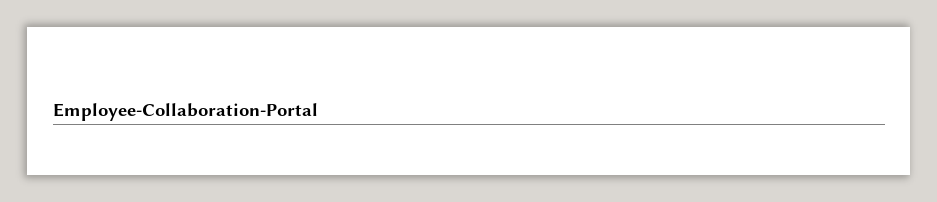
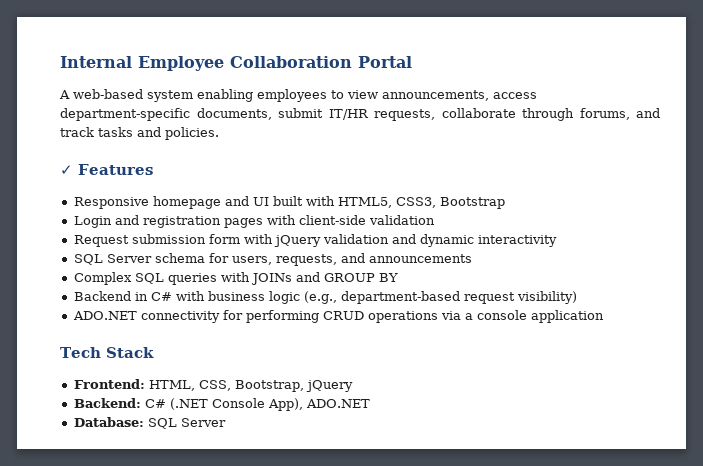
- Employee-Collaboration-Portal
+ Internal Employee Collaboration Portal
+ A web-based system enabling employees to view announcements, access department-specific documents, submit IT/HR requests, collaborate through forums, and track tasks and policies.
+ ✓ Features
+ Responsive homepage and UI built with HTML5, CSS3, Bootstrap
+ Login and registration pages with client-side validation
+ Request submission form with jQuery validation and dynamic interactivity
+ SQL Server schema for users, requests, and announcements
+ Complex SQL queries with JOINs and GROUP BY
+ Backend in C# with business logic (e.g., department-based request visibility)
+ ADO.NET connectivity for performing CRUD operations via a console application
+ Tech Stack
+ Frontend: HTML, CSS, Bootstrap, jQuery
+ Backend: C# (.NET Console App), ADO.NET
+ Database: SQL Server

